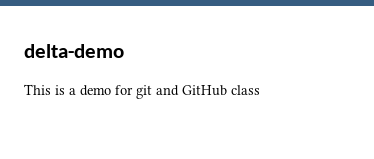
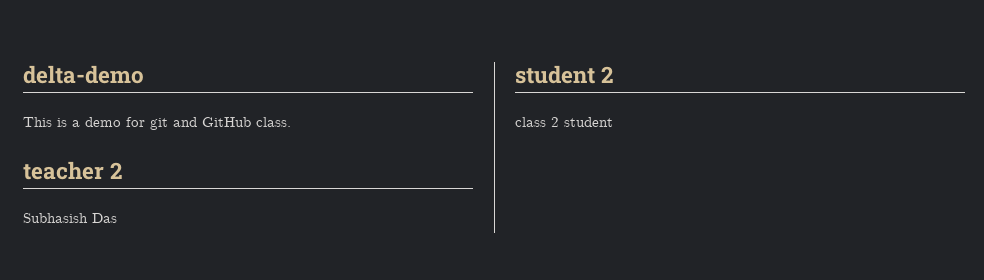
- This is a demo for git and GitHub class
+ This is a demo for git and GitHub class.
+ teacher 2
+ Subhasish Das
+ student 2
+ class 2 student

